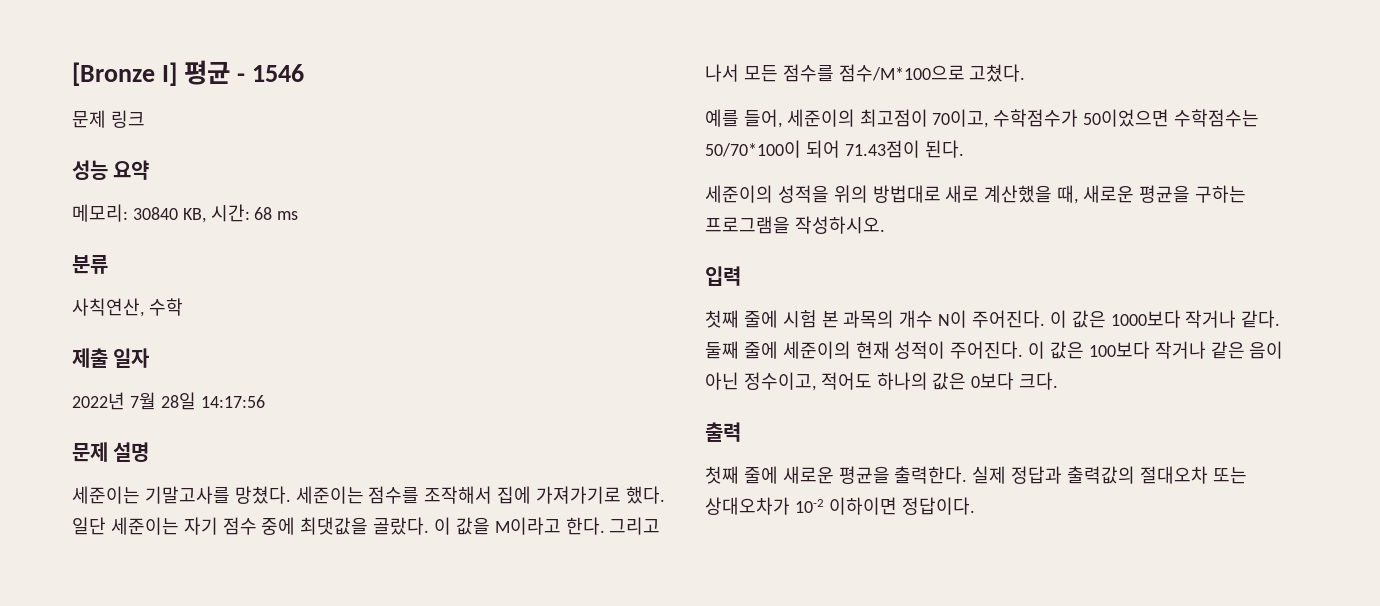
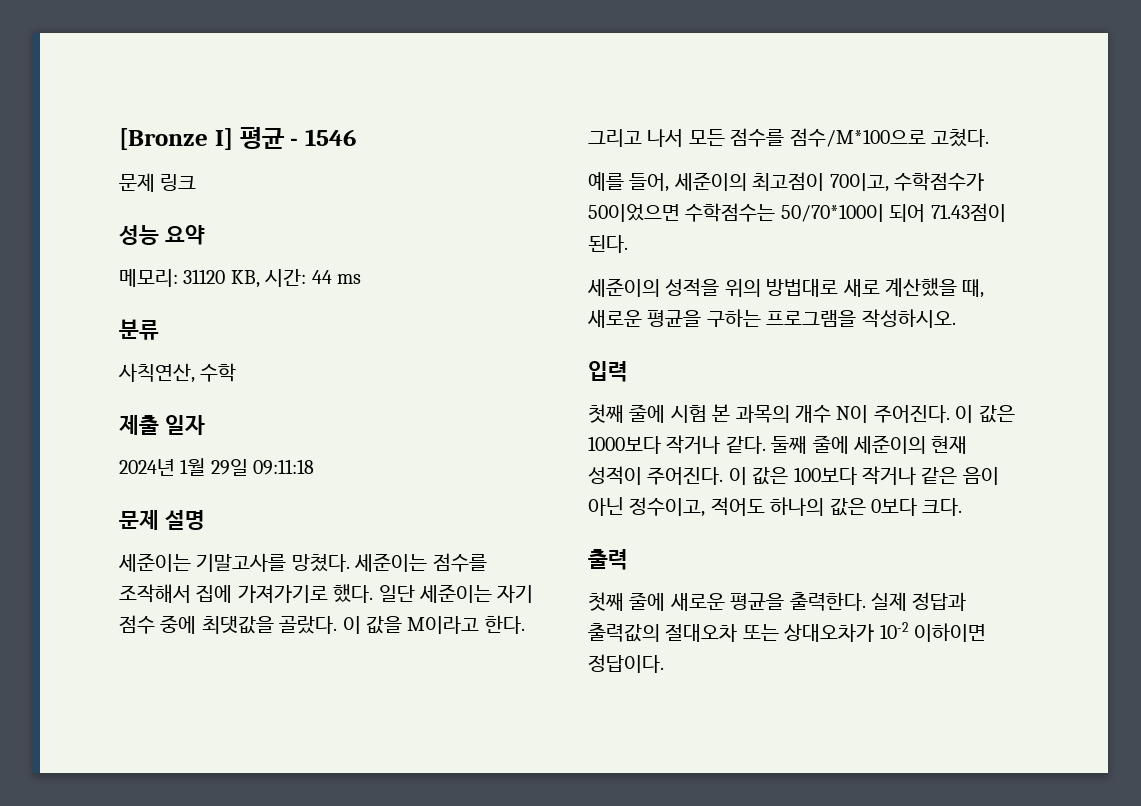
- 메모리: 30840 KB, 시간: 68 ms
+ 메모리: 31120 KB, 시간: 44 ms
- 2022년 7월 28일 14:17:56
+ 2024년 1월 29일 09:11:18

